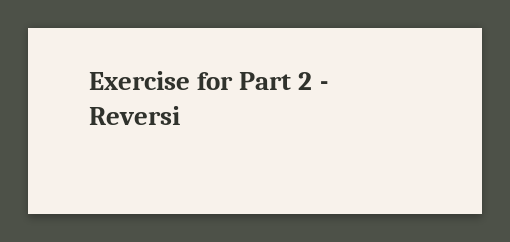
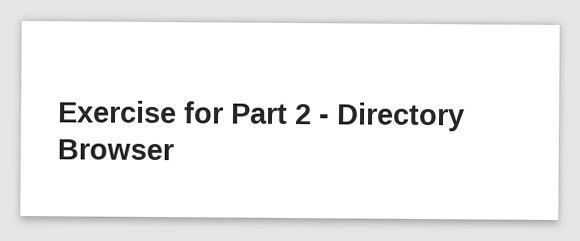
- Exercise for Part 2 - Reversi
+ Exercise for Part 2 - Directory Browser

